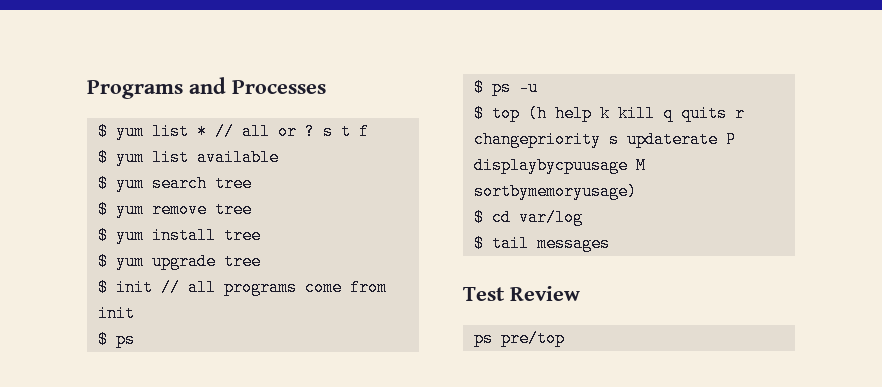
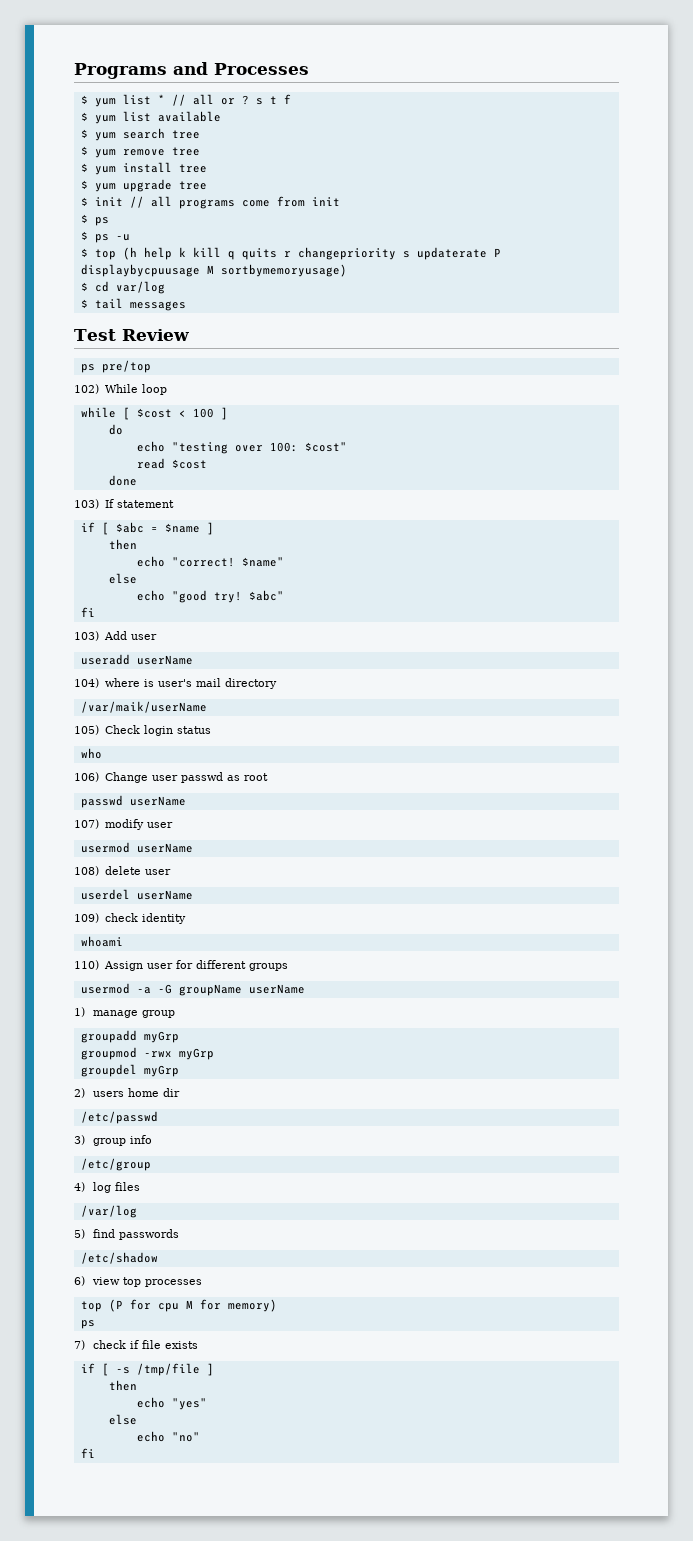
+ 102) While loop
+ while [ $cost < 100 ]
+ do
+ echo "testing over 100: $cost"
+ read $cost
+ done
+ 103) If statement
+ if [ $abc = $name ]
+ then
+ echo "correct! $name"
+ else
+ echo "good try! $abc"
+ fi
+ 103) Add user
+ useradd userName
+ 104) where is user's mail directory
+ /var/maik/userName
+ 105) Check login status
+ who
+ 106) Change user passwd as root
+ passwd userName
+ 107) modify user
+ usermod userName
+ 108) delete user
+ userdel userName
+ 109) check identity
+ whoami
+ 110) Assign user for different groups
+ usermod -a -G groupName userName
+ 1) manage group
+ groupadd myGrp
+ groupmod -rwx myGrp
+ groupdel myGrp
+ 2) users home dir
+ /etc/passwd
+ 3) group info
+ /etc/group
+ 4) log files
+ /var/log
+ 5) find passwords
+ /etc/shadow
+ 6) view top processes
+ top (P for cpu M for memory)
+ ps
+ 7) check if file exists
+ if [ -s /tmp/file ]
+ then
+ echo "yes"
+ else
+ echo "no"
+ fi

